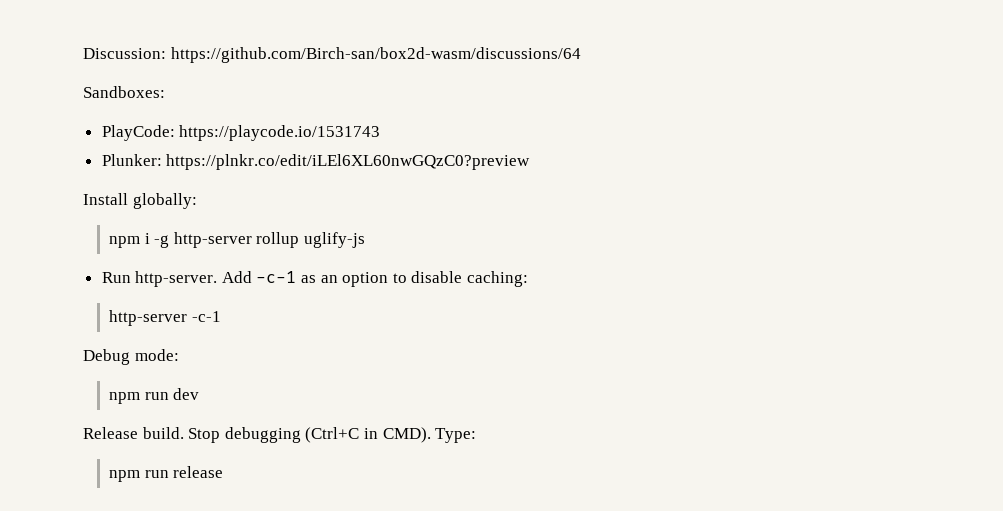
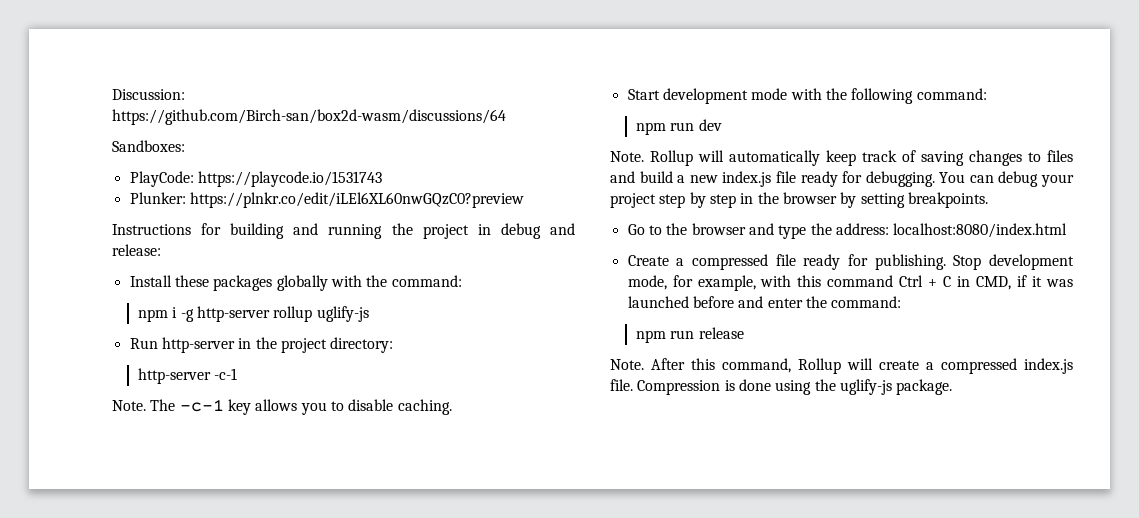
- Install globally:
+ Instructions for building and running the project in debug and release:
+ Install these packages globally with the command:
- Run http-server. Add -c-1 as an option to disable caching:
+ Run http-server in the project directory:
  http-server -c-1
- Debug mode:
+ Note. The -c-1 key allows you to disable caching.
+ Start development mode with the following command:
  npm run dev
- Release build. Stop debugging (Ctrl+C in CMD). Type:
+ Note. Rollup will automatically keep track of saving changes to files and build a new index.js file ready for debugging. You can debug your project step by step in the browser by setting breakpoints.
+ Go to the browser and type the address: localhost:8080/index.html
+ Create a compressed file ready for publishing. Stop development mode, for example, with this command Ctrl + C in CMD, if it was launched before and enter the command:
  npm run release
+ Note. After this command, Rollup will create a compressed index.js file. Compression is done using the uglify-js package.

